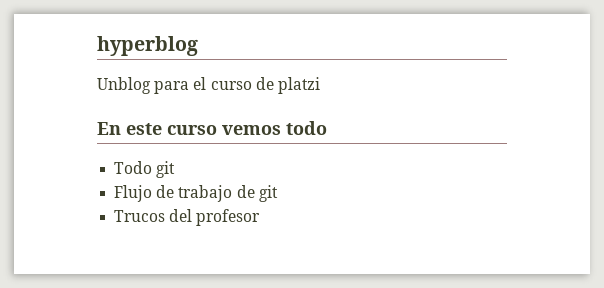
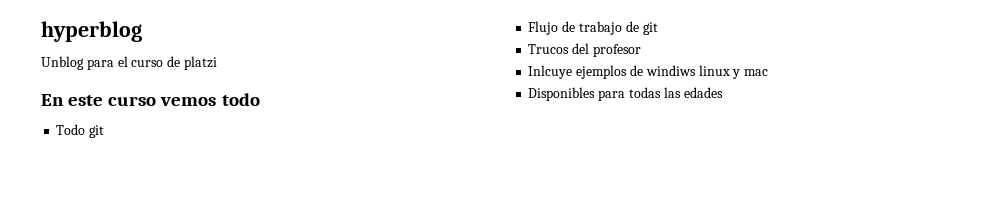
+ Inlcuye ejemplos de windiws linux y mac
+ Disponibles para todas las edades

